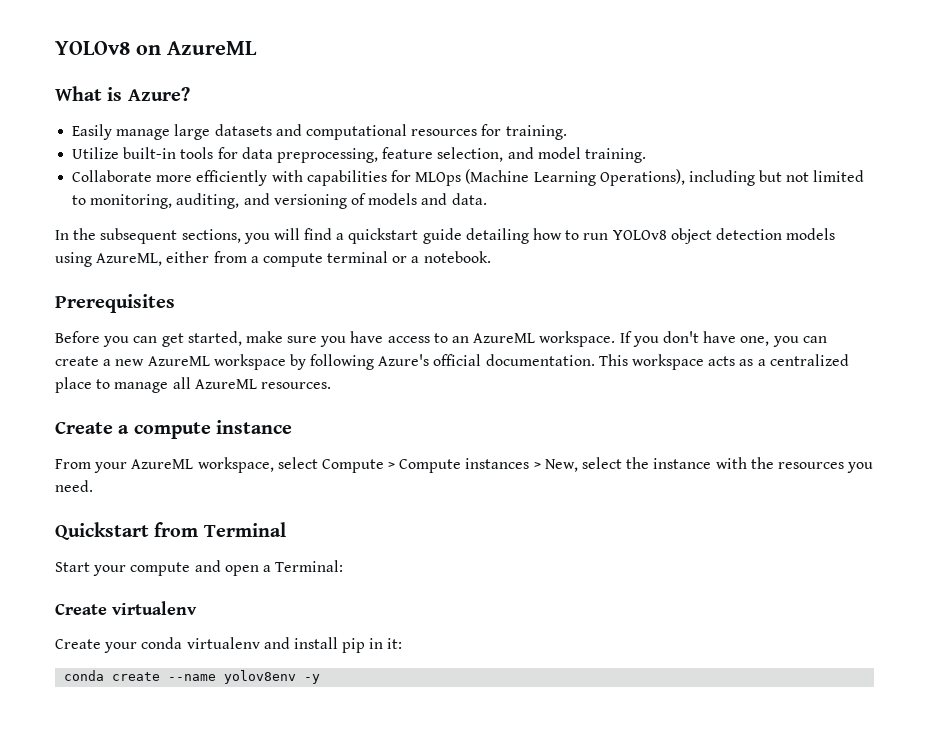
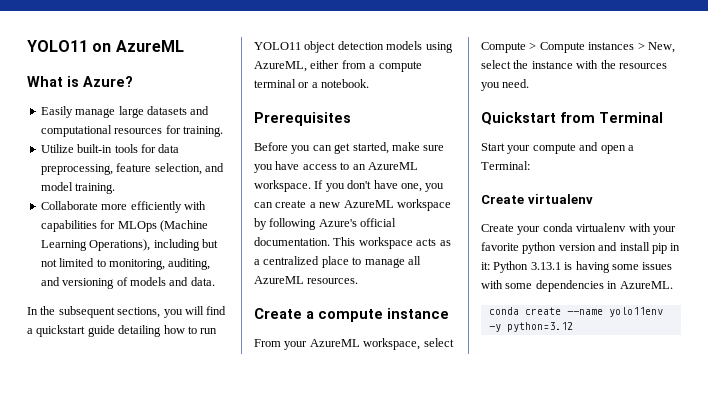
- YOLOv8 on AzureML
+ YOLO11 on AzureML
- In the subsequent sections, you will find a quickstart guide detailing how to run YOLOv8 object detection models using AzureML, either from a compute terminal or a notebook.
+ In the subsequent sections, you will find a quickstart guide detailing how to run YOLO11 object detection models using AzureML, either from a compute terminal or a notebook.
- Create your conda virtualenv and install pip in it:
+ Create your conda virtualenv with your favorite python version and install pip in it: Python 3.13.1 is having some issues with some dependencies in AzureML.
- conda create --name yolov8env -y
+ conda create --name yolo11env -y python=3.12

